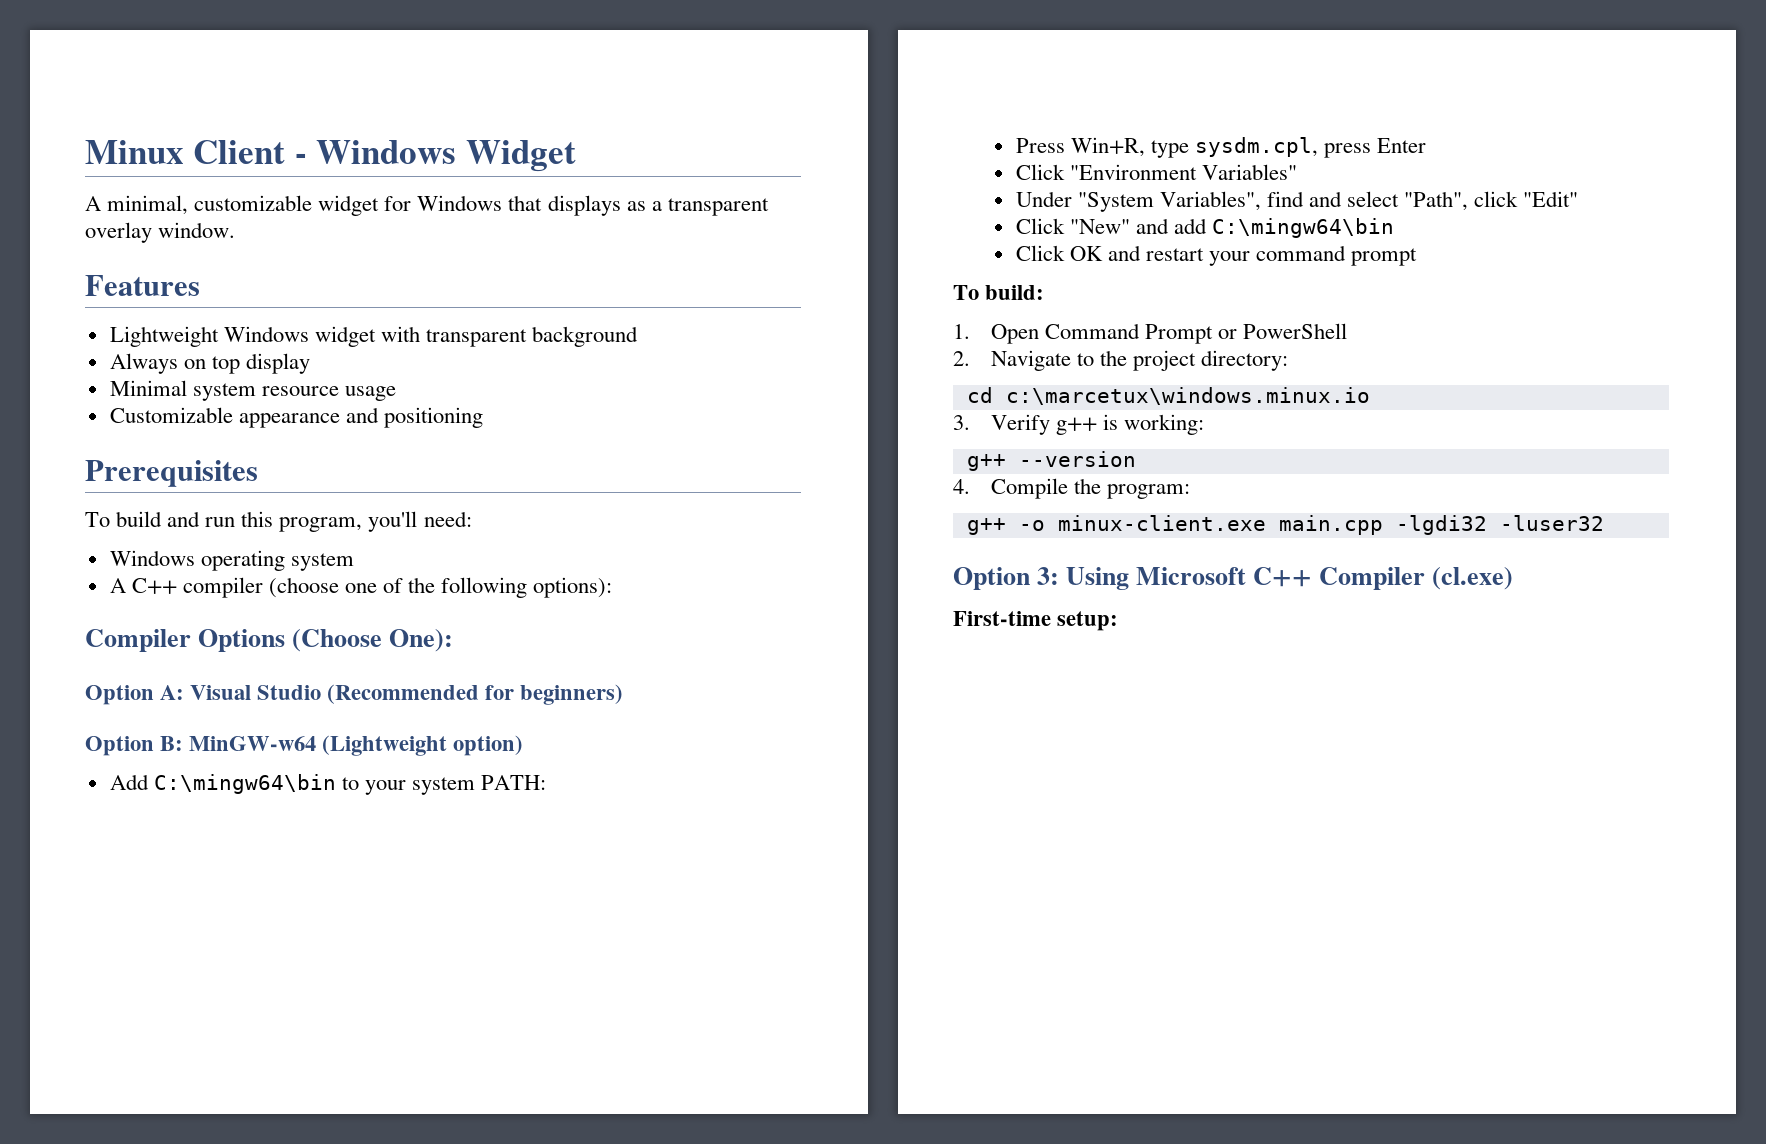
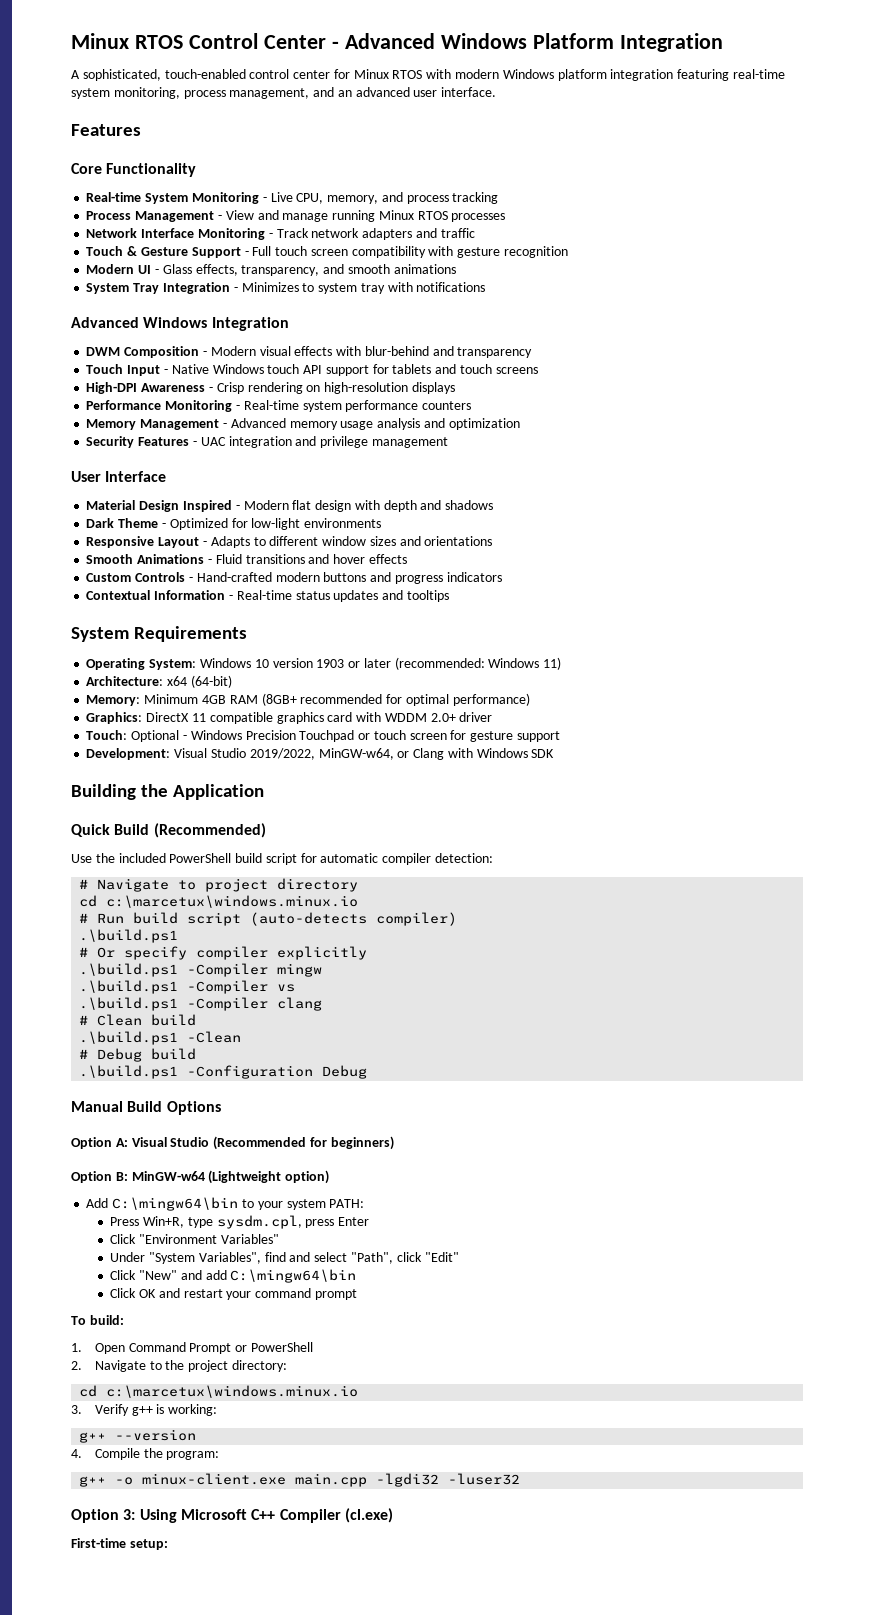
- Minux Client - Windows Widget
- A minimal, customizable widget for Windows that displays as a transparent overlay window.
+ Minux RTOS Control Center - Advanced Windows Platform Integration
+ A sophisticated, touch-enabled control center for Minux RTOS with modern Windows platform integration featuring real-time system monitoring, process management, and an advanced user interface.
  Features
- Lightweight Windows widget with transparent background
- Always on top display
- Minimal system resource usage
- Customizable appearance and positioning
- Prerequisites
- To build and run this program, you'll need:
- Windows operating system
- A C++ compiler (choose one of the following options):
- Compiler Options (Choose One):
+ Core Functionality
+ Real-time System Monitoring - Live CPU, memory, and process tracking
+ Process Management - View and manage running Minux RTOS processes
+ Network Interface Monitoring - Track network adapters and traffic
+ Touch & Gesture Support - Full touch screen compatibility with gesture recognition
+ Modern UI - Glass effects, transparency, and smooth animations
+ System Tray Integration - Minimizes to system tray with notifications
+ Advanced Windows Integration
+ DWM Composition - Modern visual effects with blur-behind and transparency
+ Touch Input - Native Windows touch API support for tablets and touch screens
+ High-DPI Awareness - Crisp rendering on high-resolution displays
+ Performance Monitoring - Real-time system performance counters
+ Memory Management - Advanced memory usage analysis and optimization
+ Security Features - UAC integration and privilege management
+ User Interface
+ Material Design Inspired - Modern flat design with depth and shadows
+ Dark Theme - Optimized for low-light environments
+ Responsive Layout - Adapts to different window sizes and orientations
+ Smooth Animations - Fluid transitions and hover effects
+ Custom Controls - Hand-crafted modern buttons and progress indicators
+ Contextual Information - Real-time status updates and tooltips
+ System Requirements
+ Operating System: Windows 10 version 1903 or later (recommended: Windows 11)
+ Architecture: x64 (64-bit)
+ Memory: Minimum 4GB RAM (8GB+ recommended for optimal performance)
+ Graphics: DirectX 11 compatible graphics card with WDDM 2.0+ driver
+ Touch: Optional - Windows Precision Touchpad or touch screen for gesture support
+ Development: Visual Studio 2019/2022, MinGW-w64, or Clang with Windows SDK
+ Building the Application
+ Quick Build (Recommended)
+ Use the included PowerShell build script for automatic compiler detection:
+ # Navigate to project directory
+ cd c:\marcetux\windows.minux.io
+ # Run build script (auto-detects compiler)
+ .\build.ps1
+ # Or specify compiler explicitly
+ .\build.ps1 -Compiler mingw
+ .\build.ps1 -Compiler vs
+ .\build.ps1 -Compiler clang
+ # Clean build
+ .\build.ps1 -Clean
+ # Debug build
+ .\build.ps1 -Configuration Debug
+ Manual Build Options

